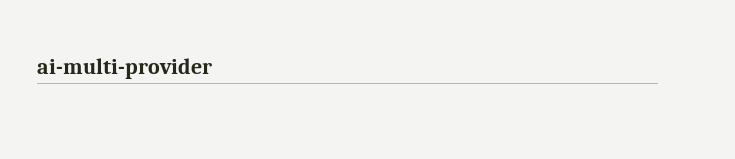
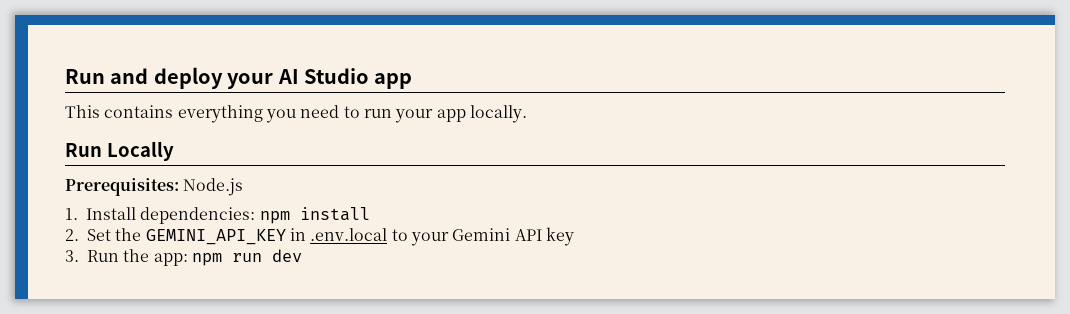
- ai-multi-provider
+ Run and deploy your AI Studio app
+ This contains everything you need to run your app locally.
+ Run Locally
+ Prerequisites: Node.js
+ 1. Install dependencies: npm install
+ 2. Set the GEMINI_API_KEY in .env.local to your Gemini API key
+ 3. Run the app: npm run dev

